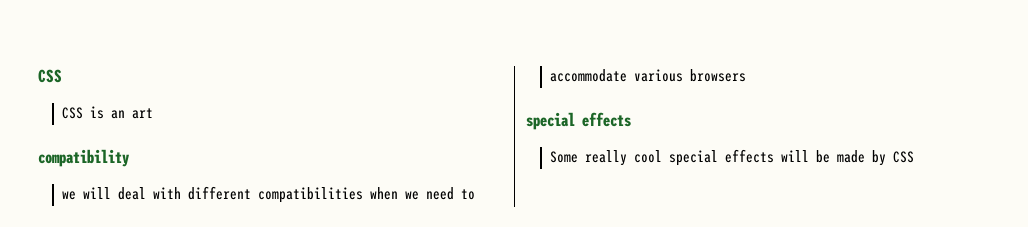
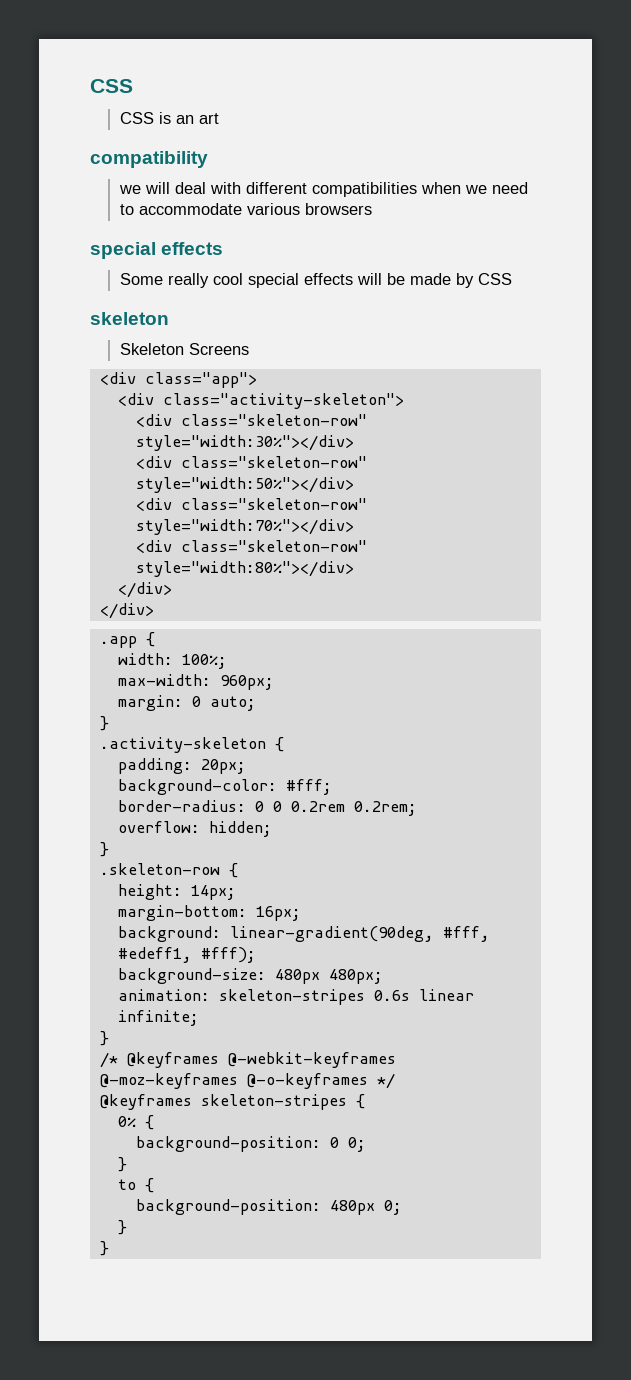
+ skeleton
+ Skeleton Screens
+ <div class="app">
+ <div class="activity-skeleton">
+ <div class="skeleton-row" style="width:30%"></div>
+ <div class="skeleton-row" style="width:50%"></div>
+ <div class="skeleton-row" style="width:70%"></div>
+ <div class="skeleton-row" style="width:80%"></div>
+ </div>
+ </div>
+ .app {
+ width: 100%;
+ max-width: 960px;
+ margin: 0 auto;
+ }
+ .activity-skeleton {
+ padding: 20px;
+ background-color: #fff;
+ border-radius: 0 0 0.2rem 0.2rem;
+ overflow: hidden;
+ }
+ .skeleton-row {
+ height: 14px;
+ margin-bottom: 16px;
+ background: linear-gradient(90deg, #fff, #edeff1, #fff);
+ background-size: 480px 480px;
+ animation: skeleton-stripes 0.6s linear infinite;
+ }
+ /* @keyframes @-webkit-keyframes @-moz-keyframes @-o-keyframes */
+ @keyframes skeleton-stripes {
+ 0% {
+ background-position: 0 0;
+ }
+ to {
+ background-position: 480px 0;
+ }
+ }

